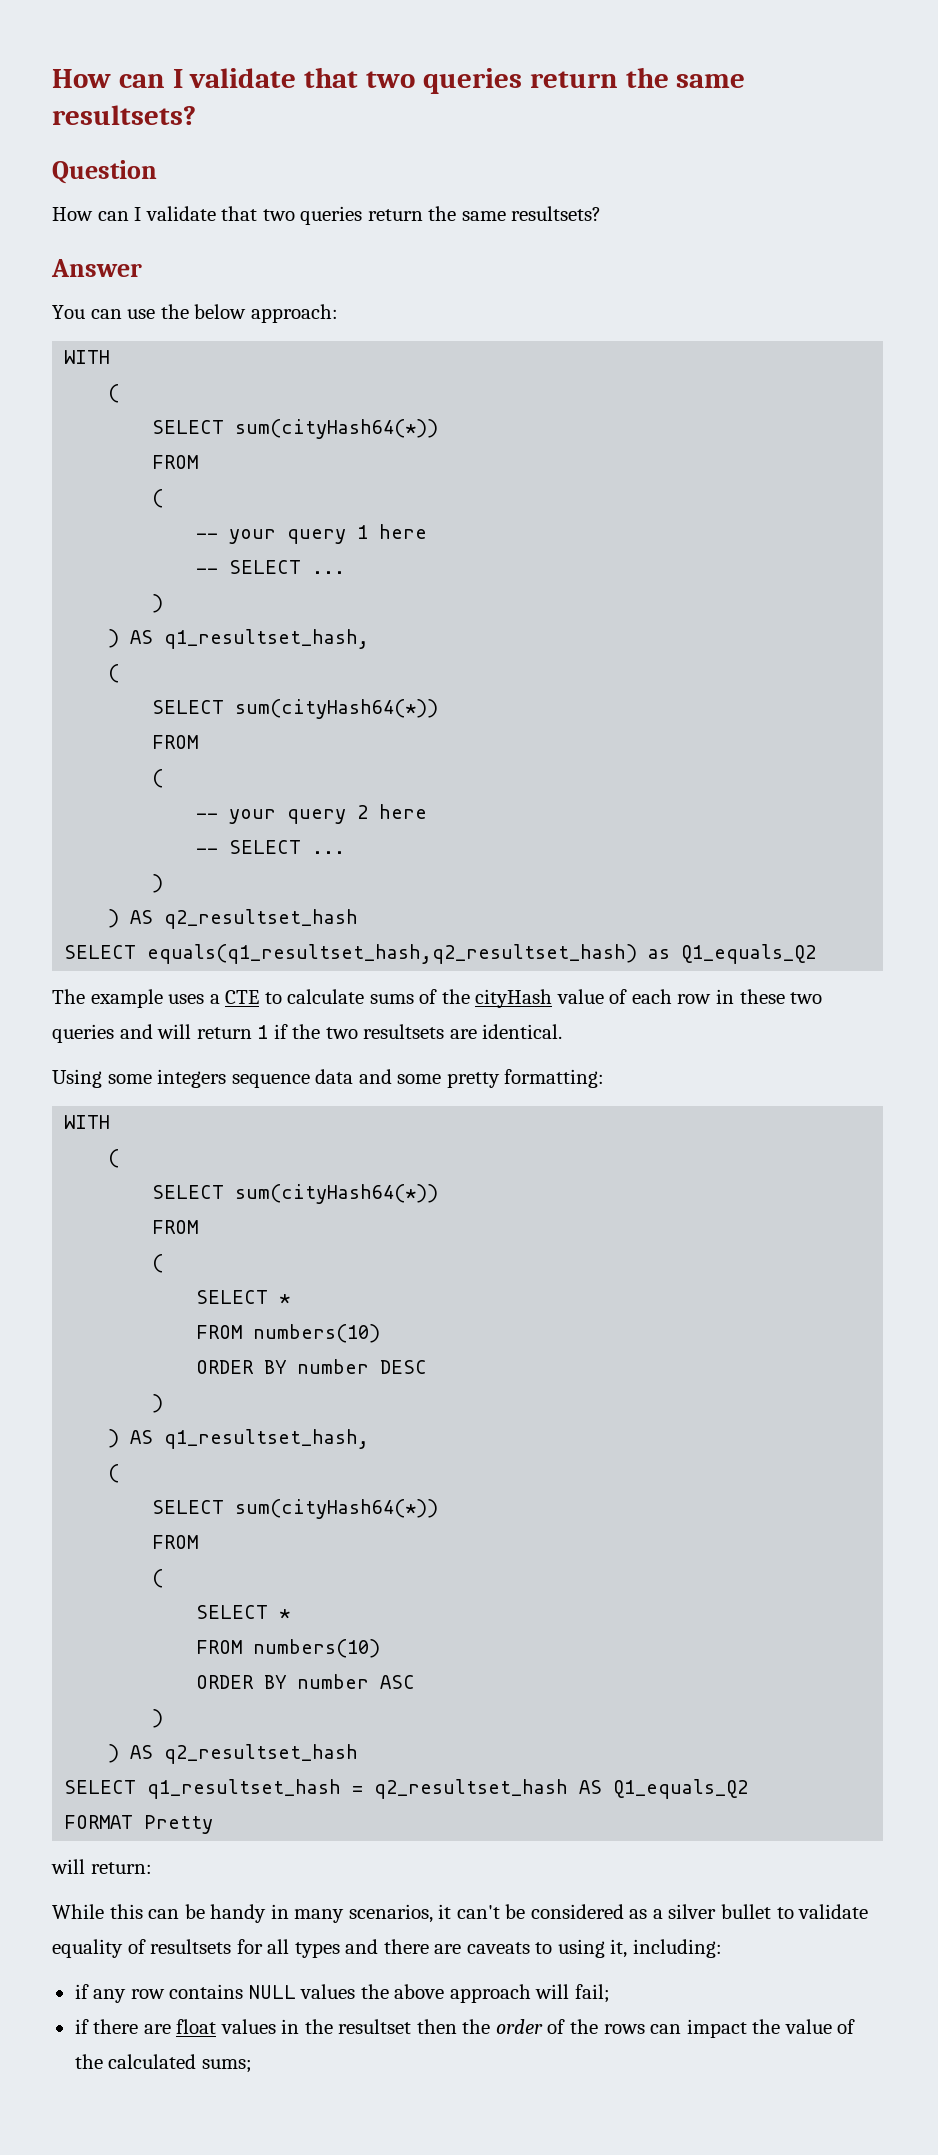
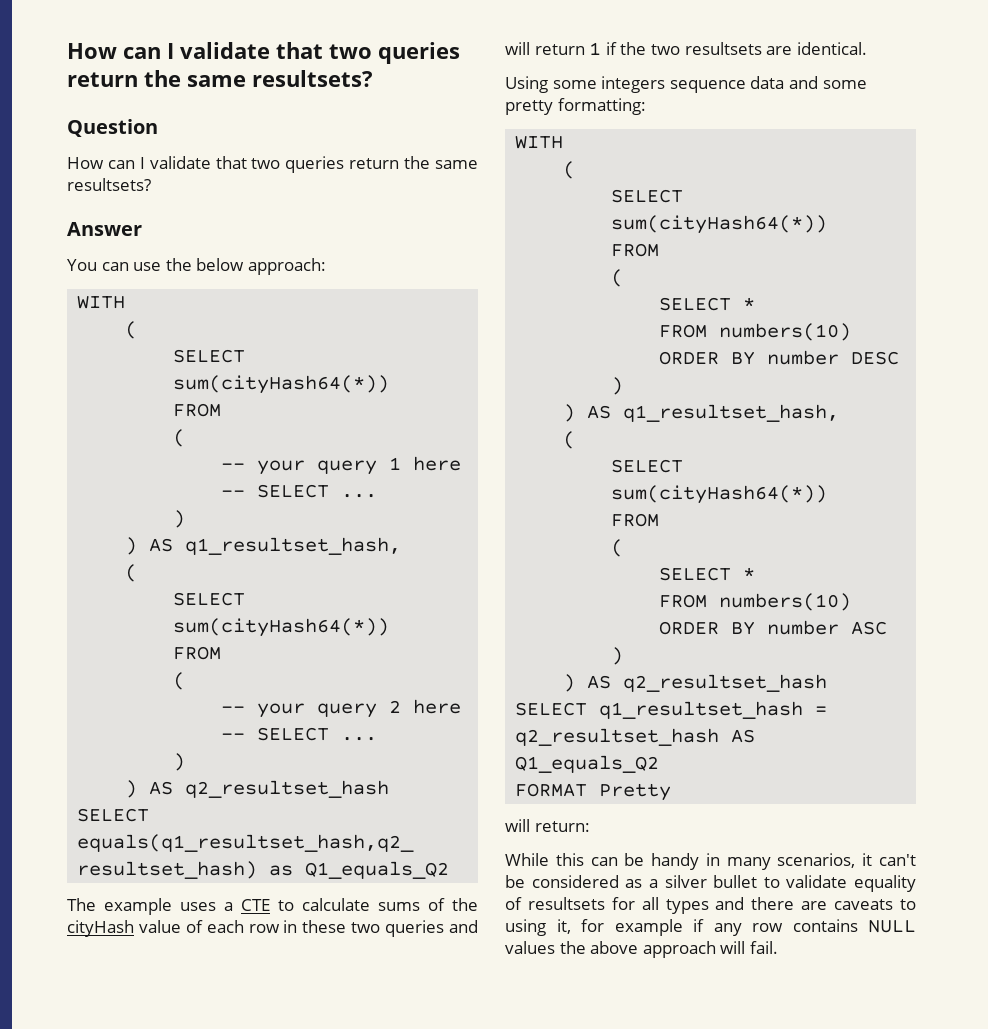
- While this can be handy in many scenarios, it can't be considered as a silver bullet to validate equality of resultsets for all types and there are caveats to using it, including:
- if any row contains NULL values the above approach will fail;
- if there are float values in the resultset then the order of the rows can impact the value of the calculated sums;
+ While this can be handy in many scenarios, it can't be considered as a silver bullet to validate equality of resultsets for all types and there are caveats to using it, for example if any row contains NULL values the above approach will fail.

